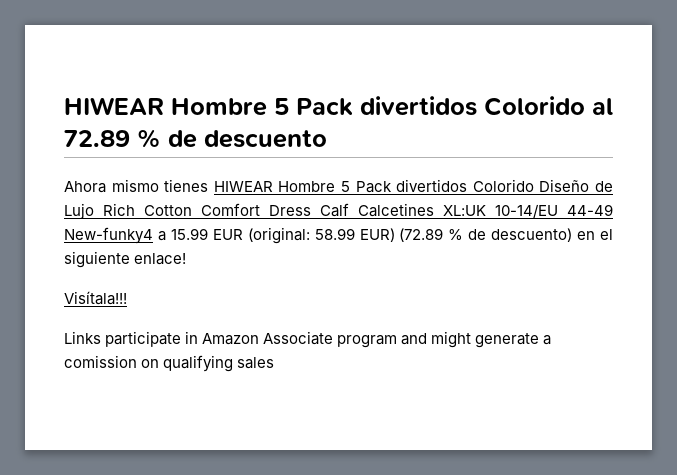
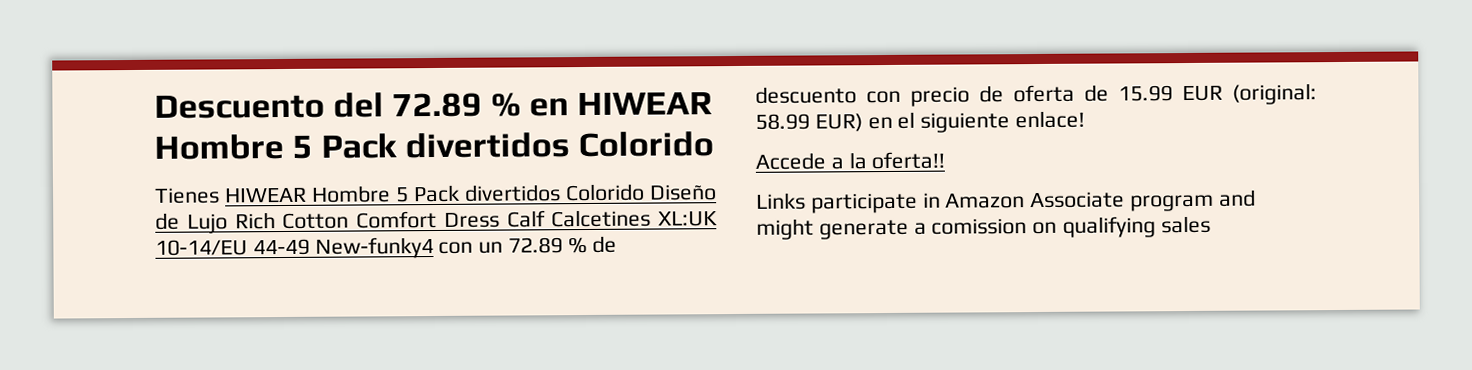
- HIWEAR Hombre 5 Pack divertidos Colorido al 72.89 % de descuento
- Ahora mismo tienes HIWEAR Hombre 5 Pack divertidos Colorido Diseño de Lujo Rich Cotton Comfort Dress Calf Calcetines XL:UK 10-14/EU 44-49 New-funky4 a 15.99 EUR (original: 58.99 EUR) (72.89 % de descuento) en el siguiente enlace!
+ Descuento del 72.89 % en HIWEAR Hombre 5 Pack divertidos Colorido
+ Tienes HIWEAR Hombre 5 Pack divertidos Colorido Diseño de Lujo Rich Cotton Comfort Dress Calf Calcetines XL:UK 10-14/EU 44-49 New-funky4 con un 72.89 % de descuento con precio de oferta de 15.99 EUR (original: 58.99 EUR) en el siguiente enlace!
- Visítala!!!
+ Accede a la oferta!!

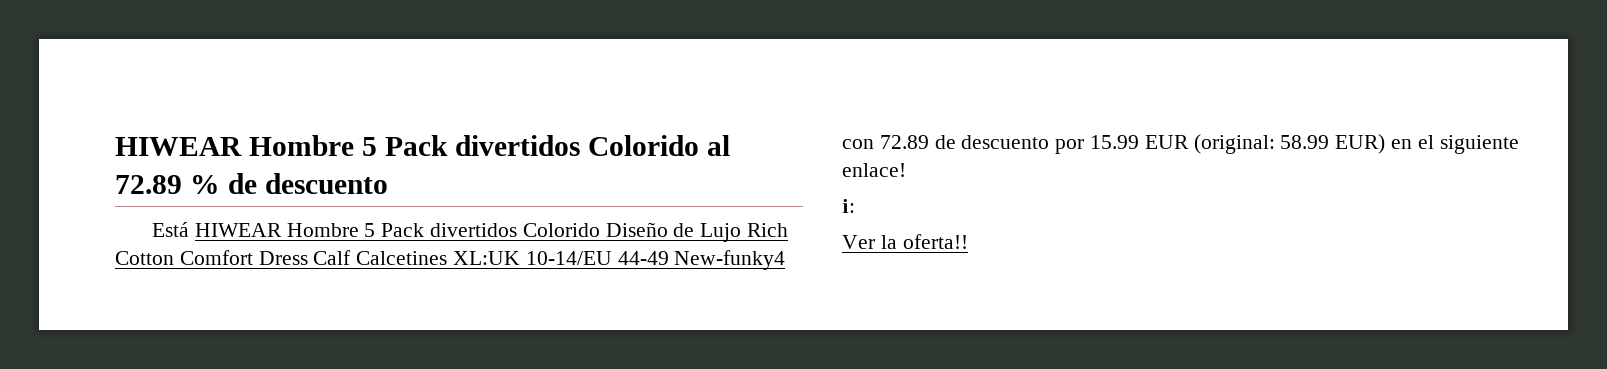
- Descuento del 72.89 % en HIWEAR Hombre 5 Pack divertidos Colorido
- Tienes HIWEAR Hombre 5 Pack divertidos Colorido Diseño de Lujo Rich Cotton Comfort Dress Calf Calcetines XL:UK 10-14/EU 44-49 New-funky4 con un 72.89 % de descuento con precio de oferta de 15.99 EUR (original: 58.99 EUR) en el siguiente enlace!
+ HIWEAR Hombre 5 Pack divertidos Colorido al 72.89 % de descuento
+ Está HIWEAR Hombre 5 Pack divertidos Colorido Diseño de Lujo Rich Cotton Comfort Dress Calf Calcetines XL:UK 10-14/EU 44-49 New-funky4 con 72.89 de descuento por 15.99 EUR (original: 58.99 EUR) en el siguiente enlace!
- Accede a la oferta!!
+ ℹ:
+ Ver la oferta!!
- Links participate in Amazon Associate program and might generate a comission on qualifying sales

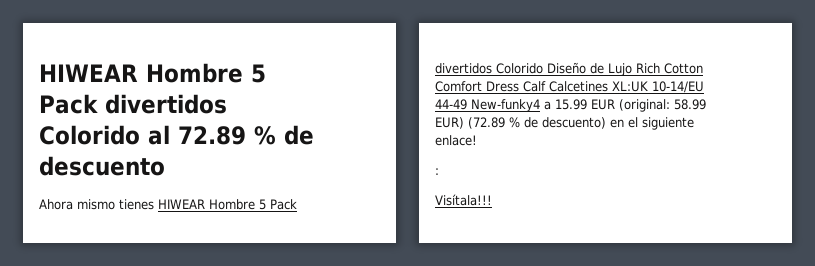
- Está HIWEAR Hombre 5 Pack divertidos Colorido Diseño de Lujo Rich Cotton Comfort Dress Calf Calcetines XL:UK 10-14/EU 44-49 New-funky4 con 72.89 de descuento por 15.99 EUR (original: 58.99 EUR) en el siguiente enlace!
+ Ahora mismo tienes HIWEAR Hombre 5 Pack divertidos Colorido Diseño de Lujo Rich Cotton Comfort Dress Calf Calcetines XL:UK 10-14/EU 44-49 New-funky4 a 15.99 EUR (original: 58.99 EUR) (72.89 % de descuento) en el siguiente enlace!
- ℹ:
- Ver la oferta!!
+ :
+ Visítala!!!

